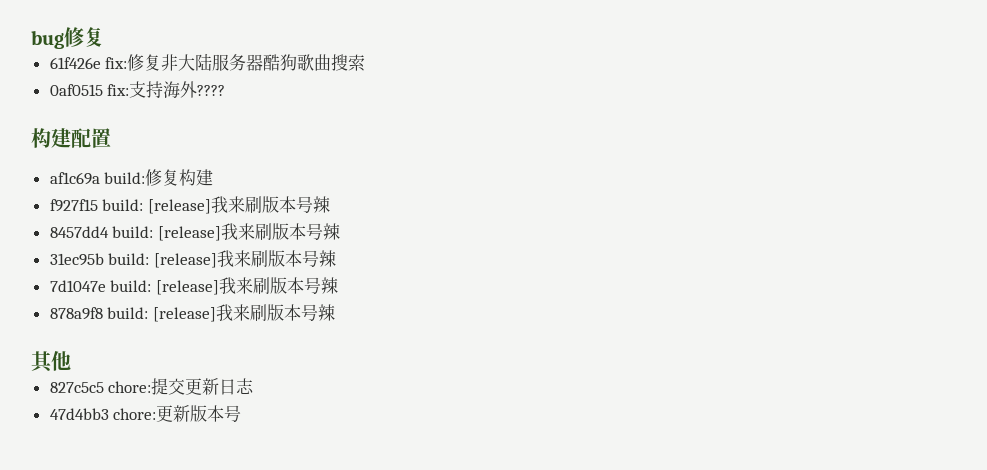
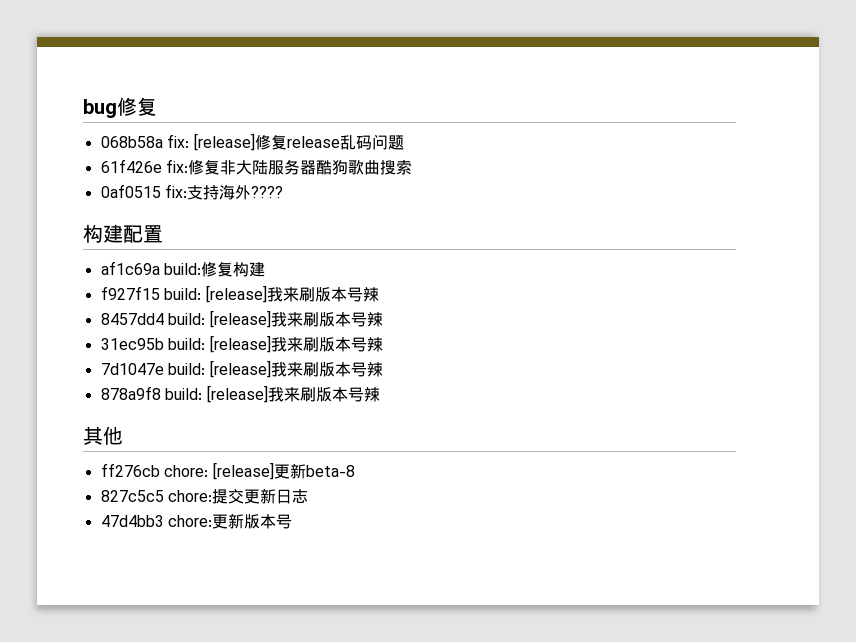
+ 068b58a fix: [release]修复release乱码问题
+ ff276cb chore: [release]更新beta-8

